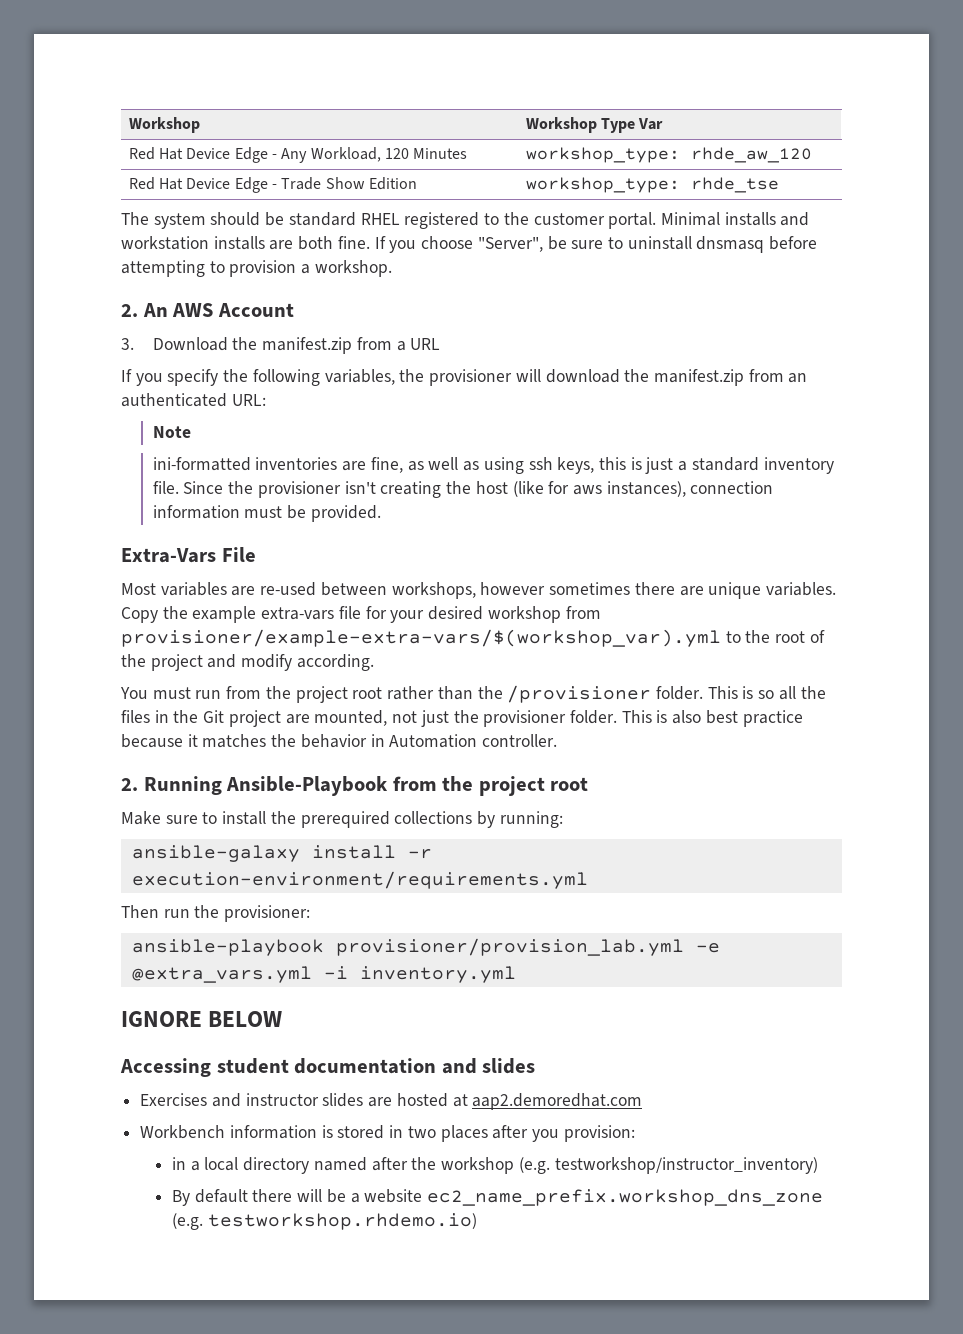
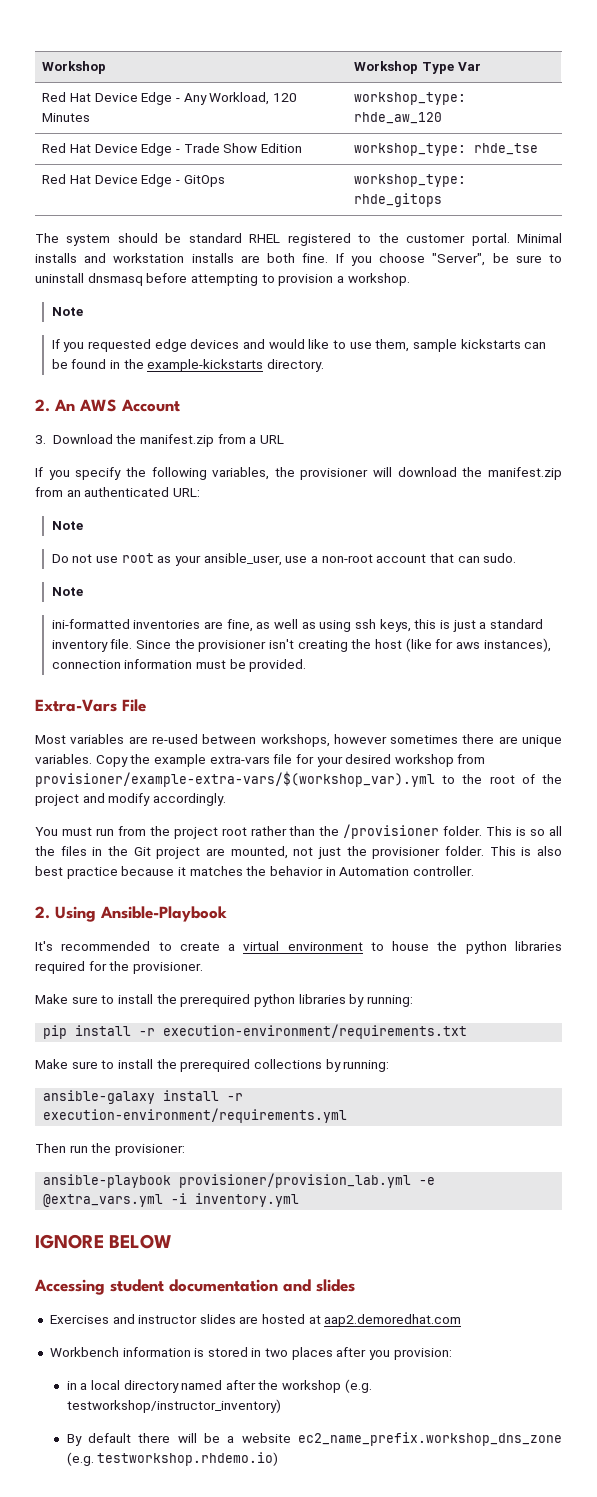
+ Red Hat Device Edge - GitOps | workshop_type: rhde_gitops
  If you choose "Server", be sure to uninstall dnsmasq before attempting to provision a workshop.
+ Note
+ If you requested edge devices and would like to use them, sample kickstarts can be found in the example-kickstarts directory.
+ Do not use root as your ansible_user, use a non-root account that can sudo.
+ Note
- Copy the example extra-vars file for your desired workshop from provisioner/example-extra-vars/$(workshop_var).yml to the root of the project and modify according.
+ Copy the example extra-vars file for your desired workshop from provisioner/example-extra-vars/$(workshop_var).yml to the root of the project and modify accordingly.
- 2. Running Ansible-Playbook from the project root
+ 2. Using Ansible-Playbook
+ It's recommended to create a virtual environment to house the python libraries required for the provisioner.
+ Make sure to install the prerequired python libraries by running:
+ pip install -r execution-environment/requirements.txt

